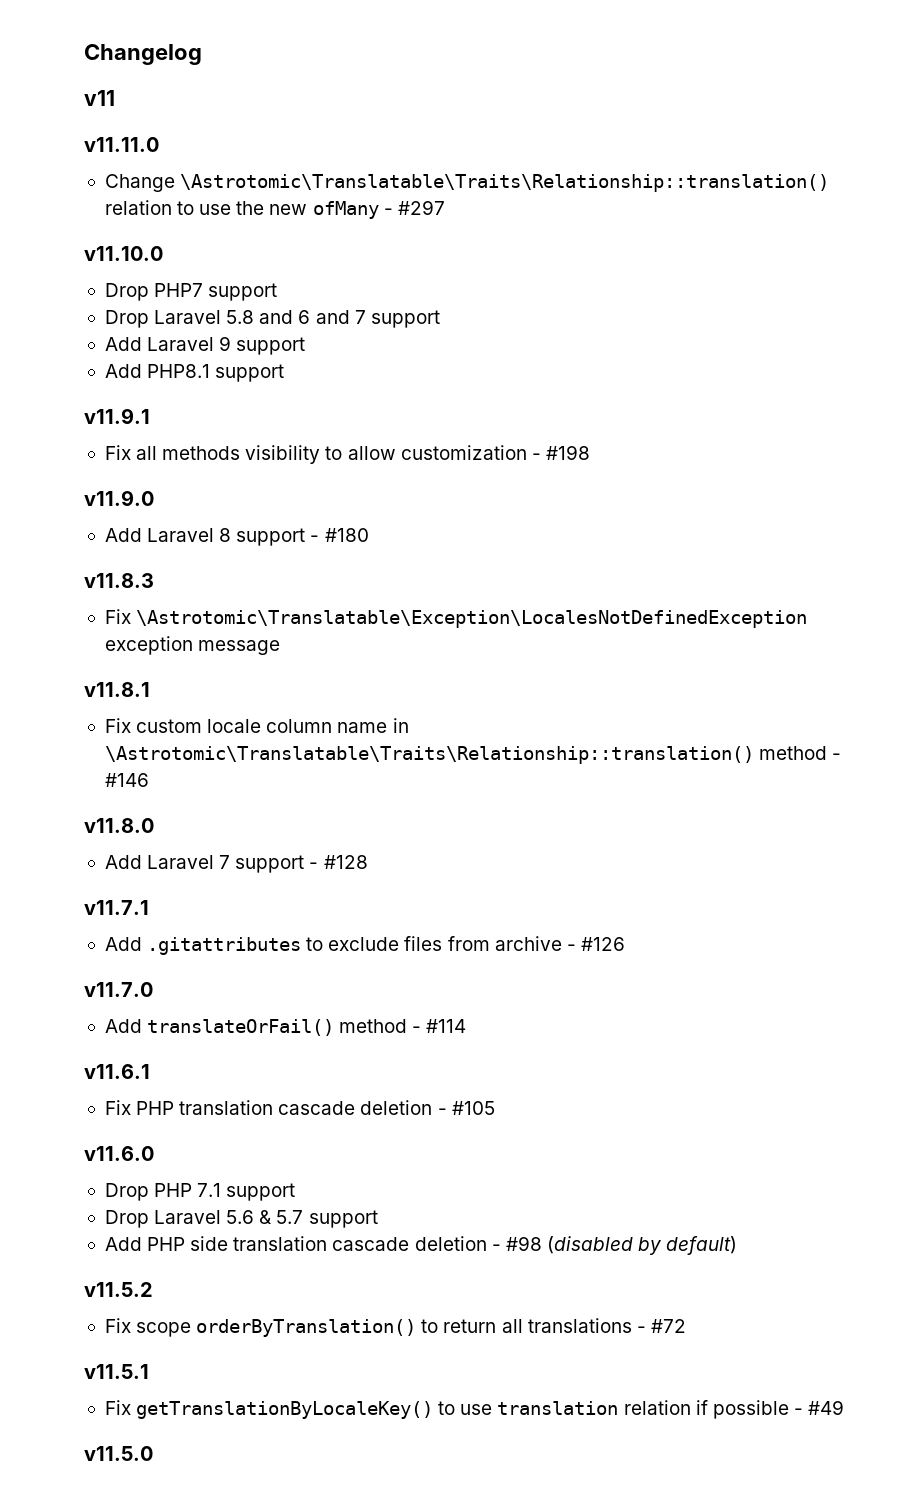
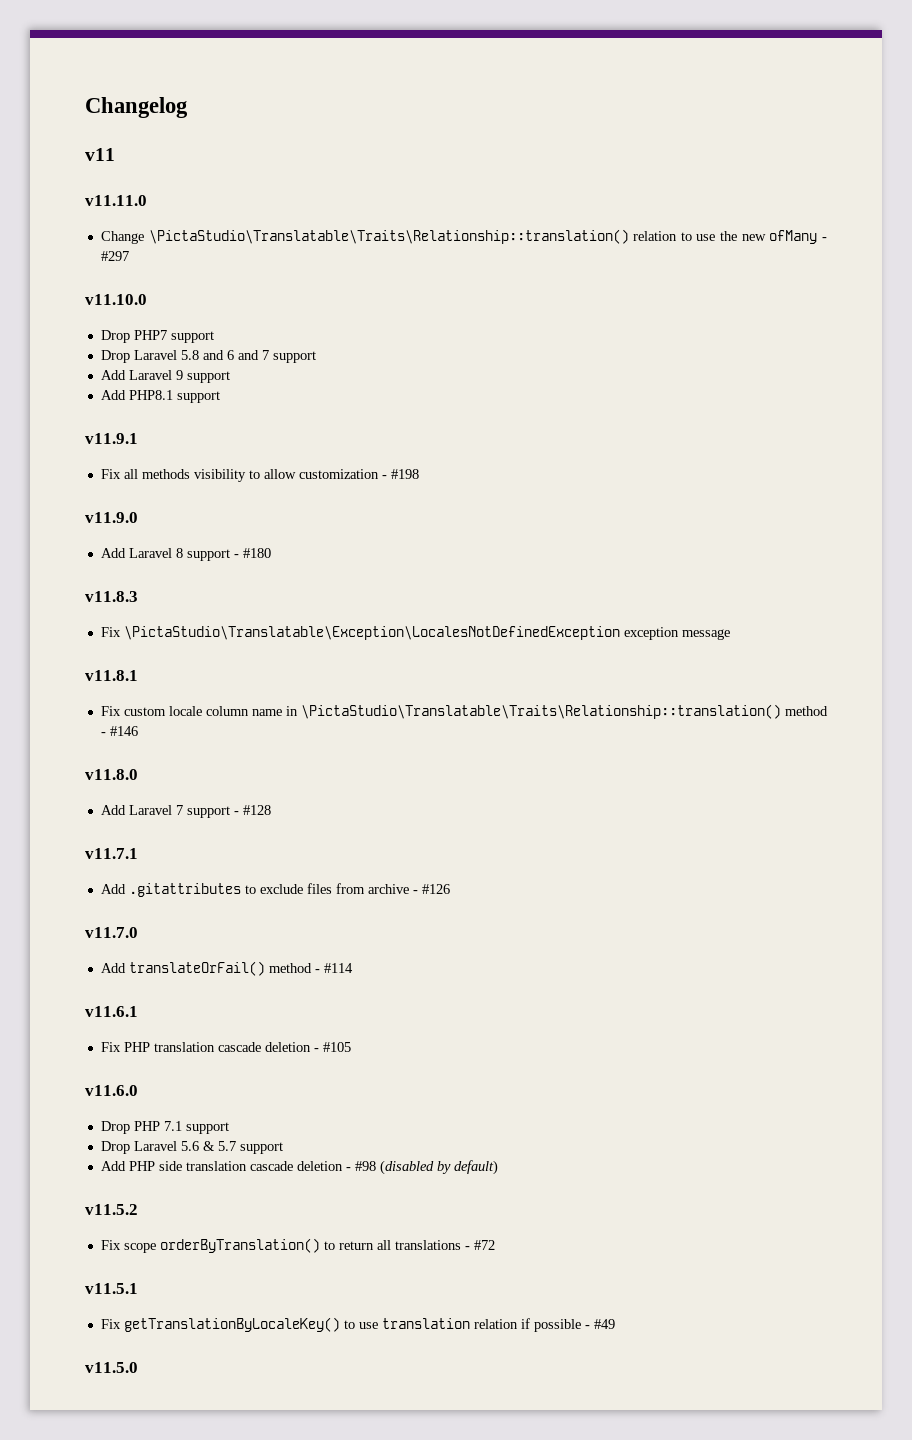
- Change \Astrotomic\Translatable\Traits\Relationship::translation() relation to use the new ofMany - #297
+ Change \PictaStudio\Translatable\Traits\Relationship::translation() relation to use the new ofMany - #297
- Fix \Astrotomic\Translatable\Exception\LocalesNotDefinedException exception message
+ Fix \PictaStudio\Translatable\Exception\LocalesNotDefinedException exception message
- Fix custom locale column name in \Astrotomic\Translatable\Traits\Relationship::translation() method - #146
+ Fix custom locale column name in \PictaStudio\Translatable\Traits\Relationship::translation() method - #146

